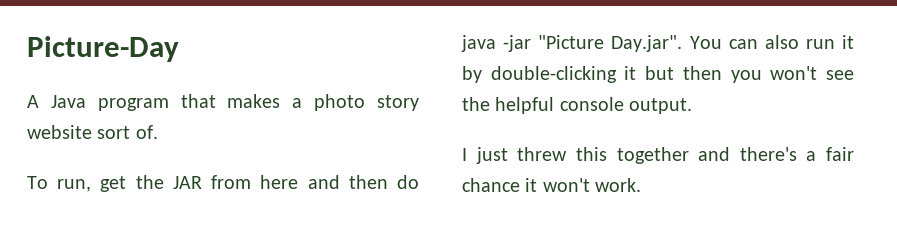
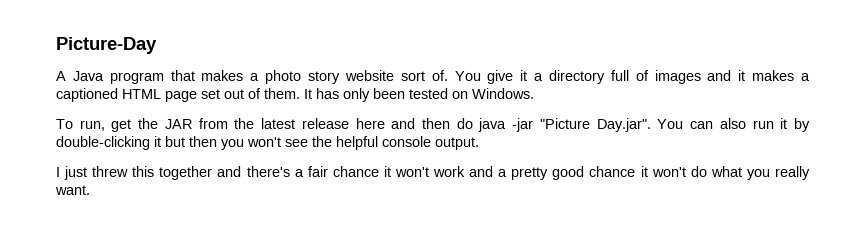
+ You give it a directory full of images and it makes a captioned HTML page set out of them. It has only been tested on Windows.
- To run, get the JAR from here and then do java -jar "Picture Day.jar". You can also run it by double-clicking it but then you won't see the helpful console output.
+ To run, get the JAR from the latest release here and then do java -jar "Picture Day.jar". You can also run it by double-clicking it but then you won't see the helpful console output.
- I just threw this together and there's a fair chance it won't work.
+ I just threw this together and there's a fair chance it won't work and a pretty good chance it won't do what you really want.

